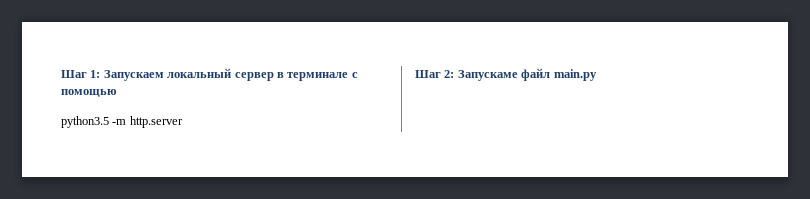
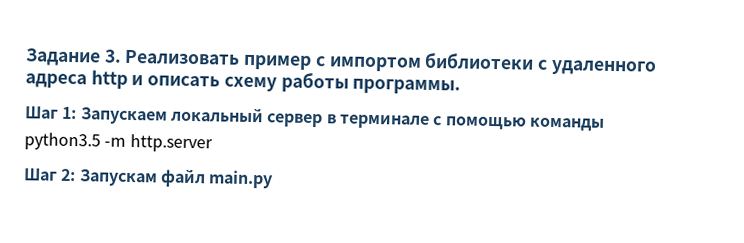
+ Задание 3. Реализовать пример с импортом библиотеки с удаленного адреса http и описать схему работы программы.
- Шаг 1: Запускаем локальный сервер в терминале с помощью
+ Шаг 1: Запускаем локальный сервер в терминале с помощью команды
- Шаг 2: Запускаме файл main.py
+ Шаг 2: Запускам файл main.py

